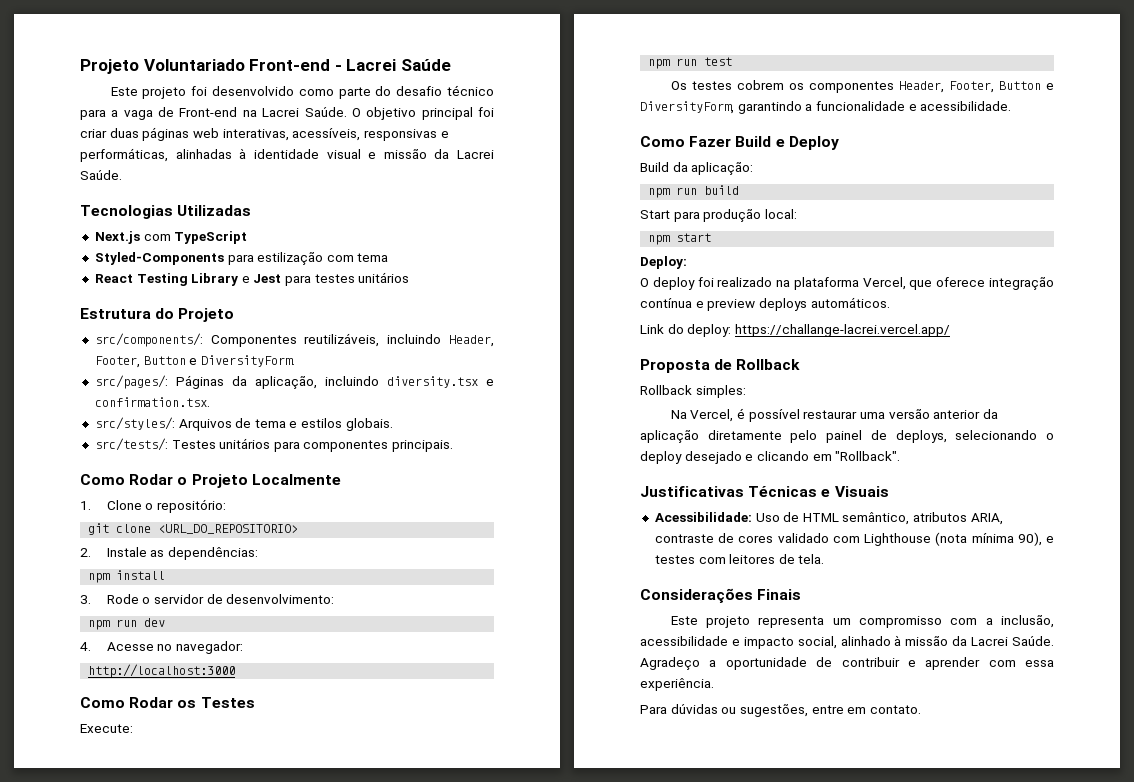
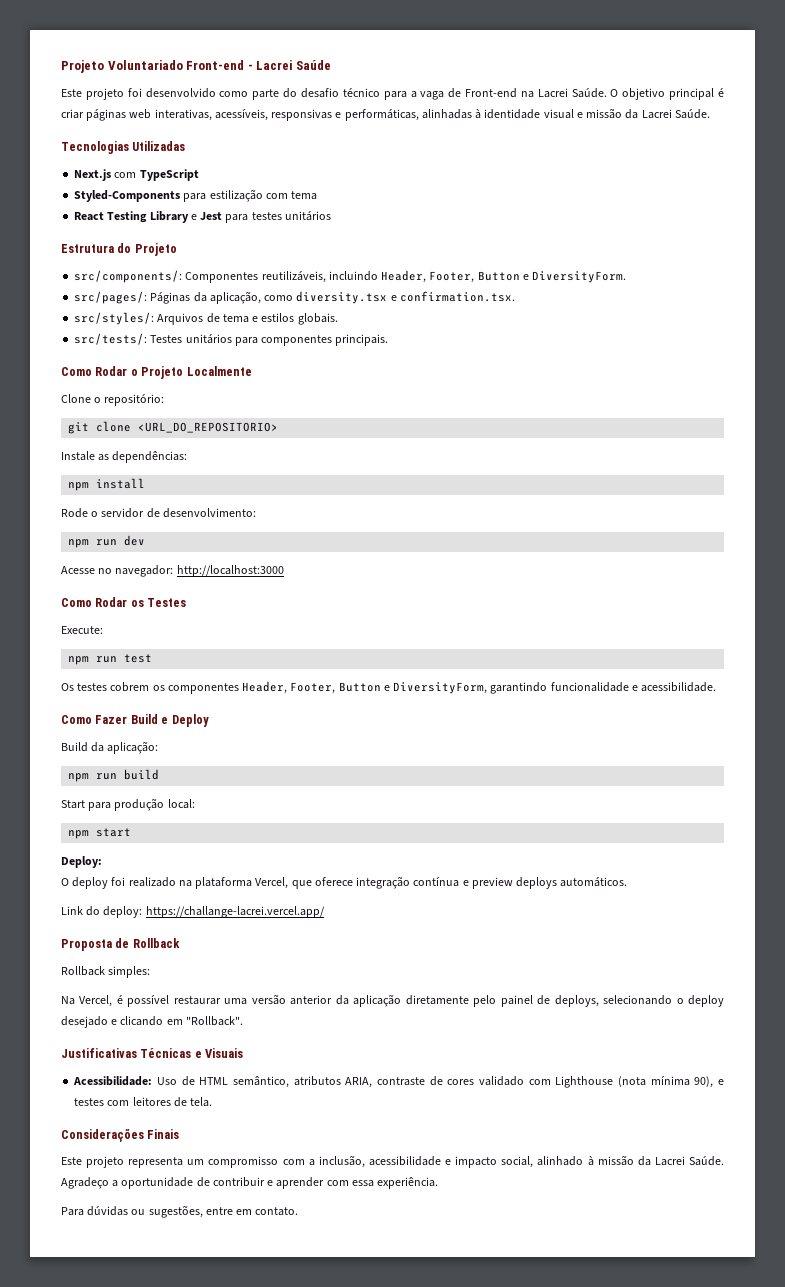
- O objetivo principal foi criar duas páginas web interativas, acessíveis, responsivas e performáticas, alinhadas à identidade visual e missão da Lacrei Saúde.
+ O objetivo principal é criar páginas web interativas, acessíveis, responsivas e performáticas, alinhadas à identidade visual e missão da Lacrei Saúde.
- src/pages/: Páginas da aplicação, incluindo diversity.tsx e confirmation.tsx.
+ src/pages/: Páginas da aplicação, como diversity.tsx e confirmation.tsx.
- 1. Clone o repositório:
+ Clone o repositório:
- 2. Instale as dependências:
+ Instale as dependências:
- 3. Rode o servidor de desenvolvimento:
+ Rode o servidor de desenvolvimento:
- 4. Acesse no navegador:
- http://localhost:3000
+ Acesse no navegador: http://localhost:3000
- Os testes cobrem os componentes Header, Footer, Button e DiversityForm, garantindo a funcionalidade e acessibilidade.
+ Os testes cobrem os componentes Header, Footer, Button e DiversityForm, garantindo funcionalidade e acessibilidade.

